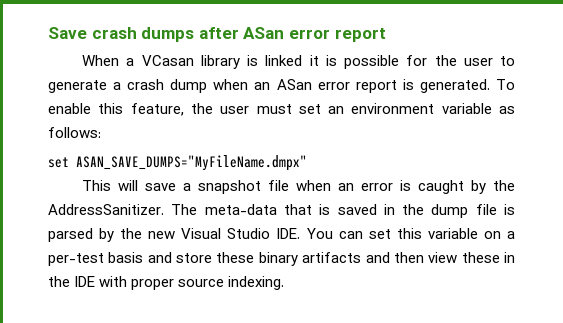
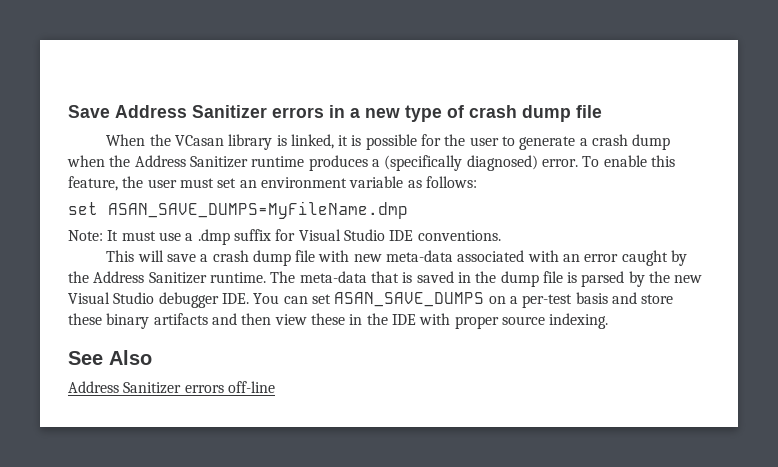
- Save crash dumps after ASan error report
+ Save Address Sanitizer errors in a new type of crash dump file
- When a VCasan library is linked it is possible for the user to generate a crash dump when an ASan error report is generated.
+ When the VCasan library is linked, it is possible for the user to generate a crash dump when the Address Sanitizer runtime produces a (specifically diagnosed) error.
- set ASAN_SAVE_DUMPS="MyFileName.dmpx"
- This will save a snapshot file when an error is caught by the AddressSanitizer.
+ set ASAN_SAVE_DUMPS=MyFileName.dmp
+ Note: It must use a .dmp suffix for Visual Studio IDE conventions.
+ This will save a crash dump file with new meta-data associated with an error caught by the Address Sanitizer runtime.
- The meta-data that is saved in the dump file is parsed by the new Visual Studio IDE. You can set this variable on a per-test basis and store these binary artifacts and then view these in the IDE with proper source indexing.
+ The meta-data that is saved in the dump file is parsed by the new Visual Studio debugger IDE. You can set ASAN_SAVE_DUMPS on a per-test basis and store these binary artifacts and then view these in the IDE with proper source indexing.
+ See Also
+ Address Sanitizer errors off-line

